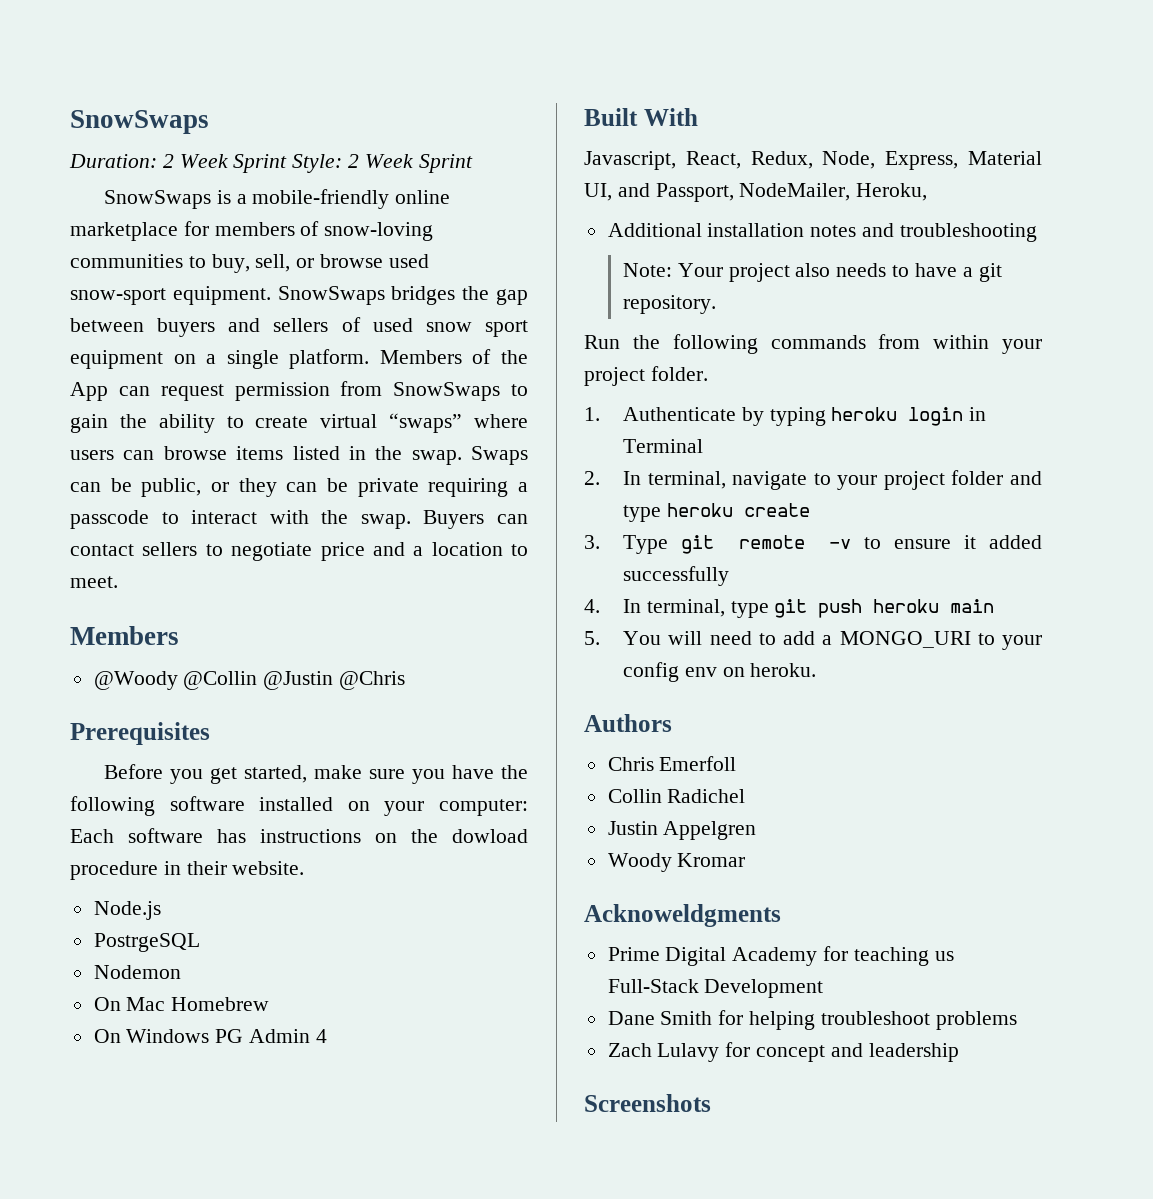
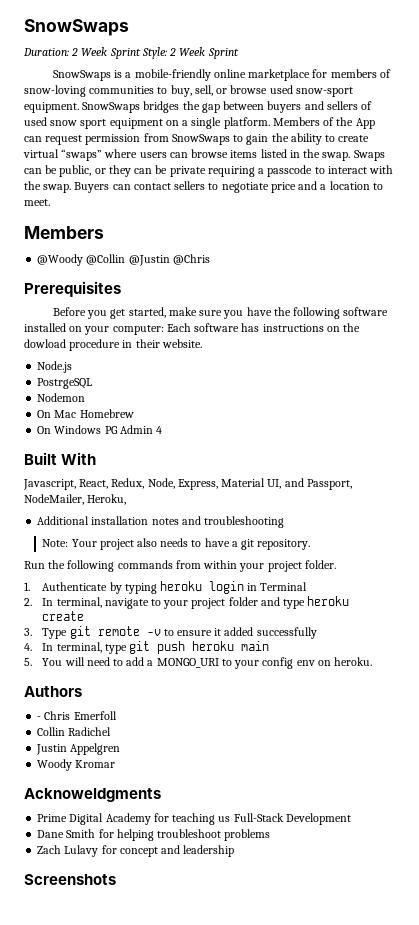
- Chris Emerfoll
+ - Chris Emerfoll

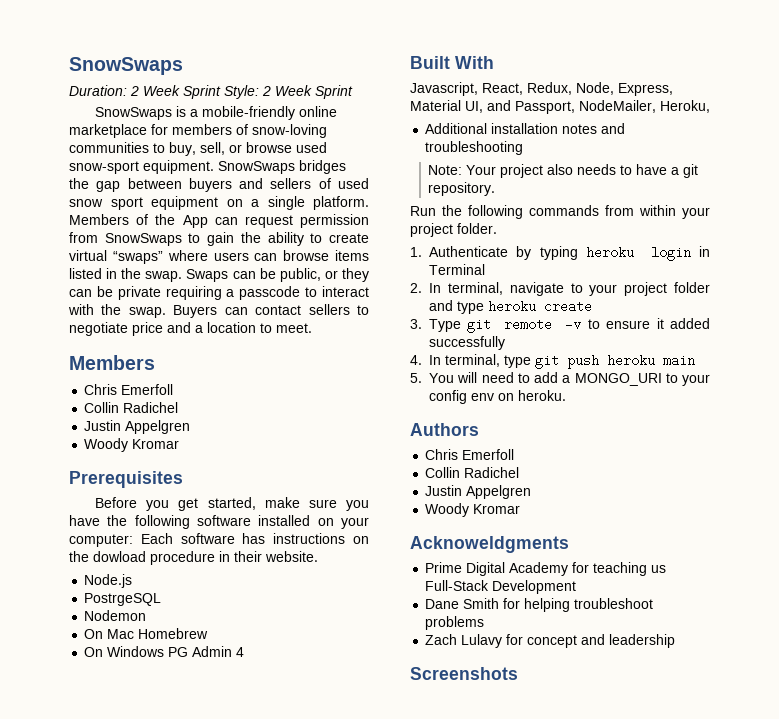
  Buyers can contact sellers to negotiate price and a location to meet.
  Members
- @Woody @Collin @Justin @Chris
+ Chris Emerfoll
+ Collin Radichel
+ Justin Appelgren
+ Woody Kromar
  Authors
- - Chris Emerfoll
+ Chris Emerfoll

